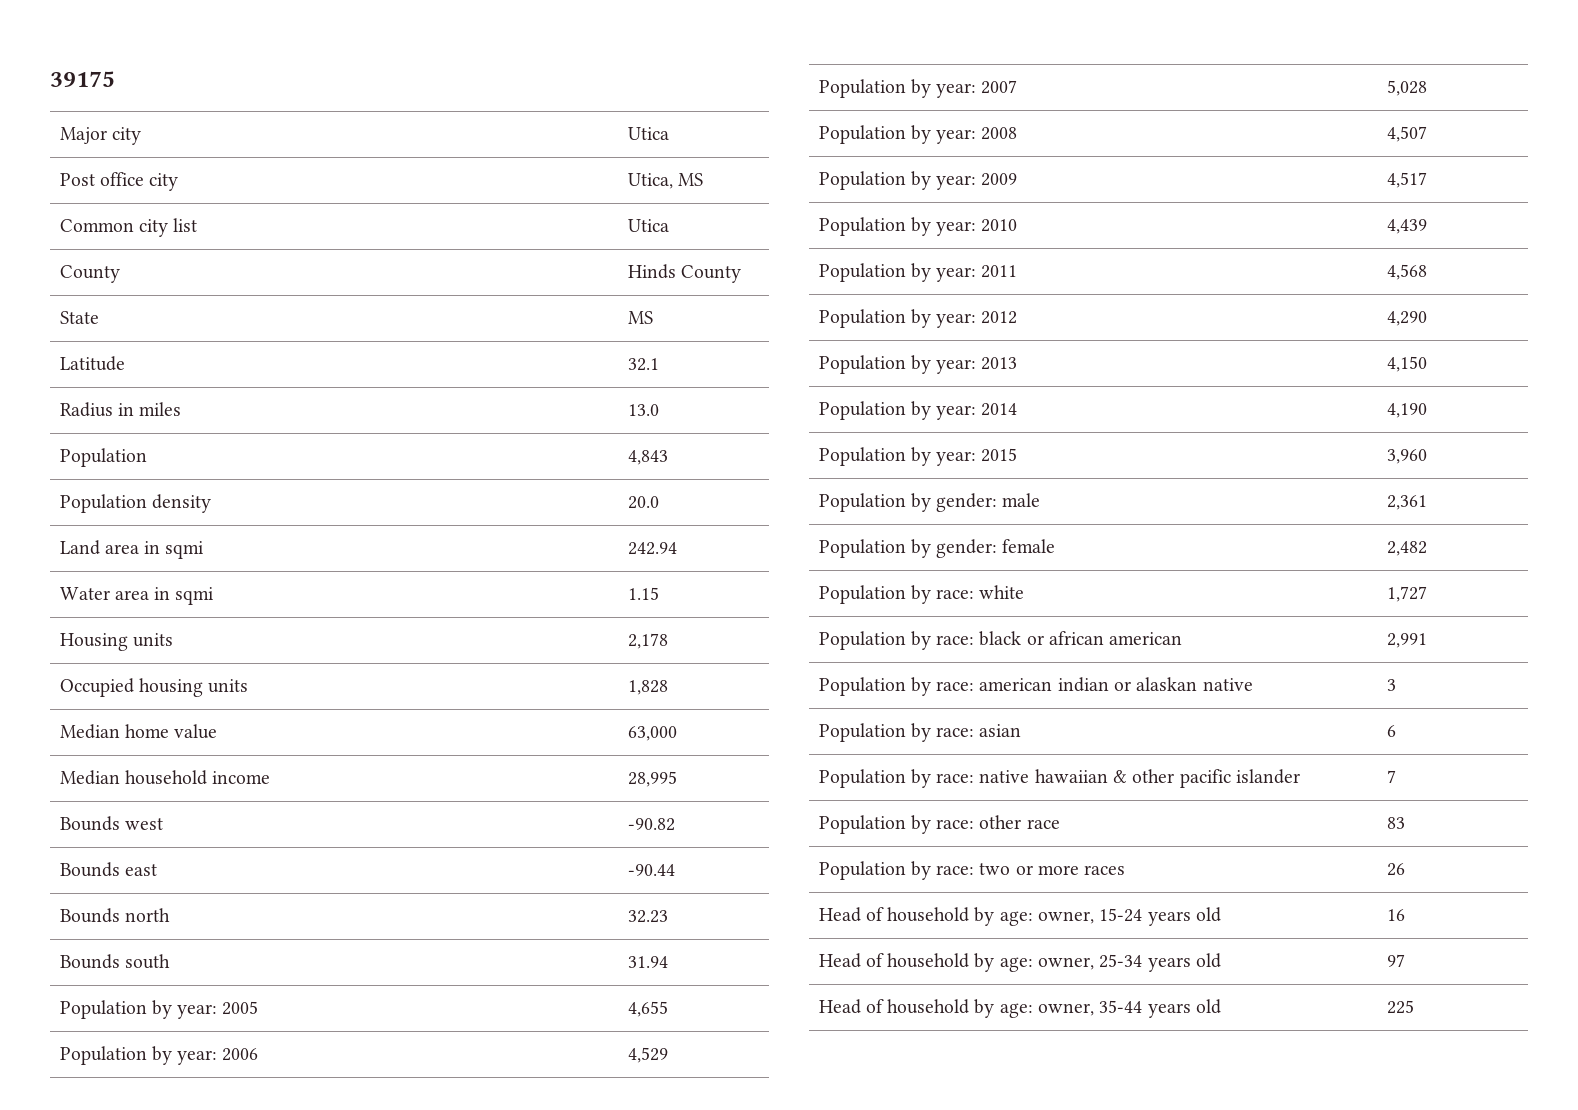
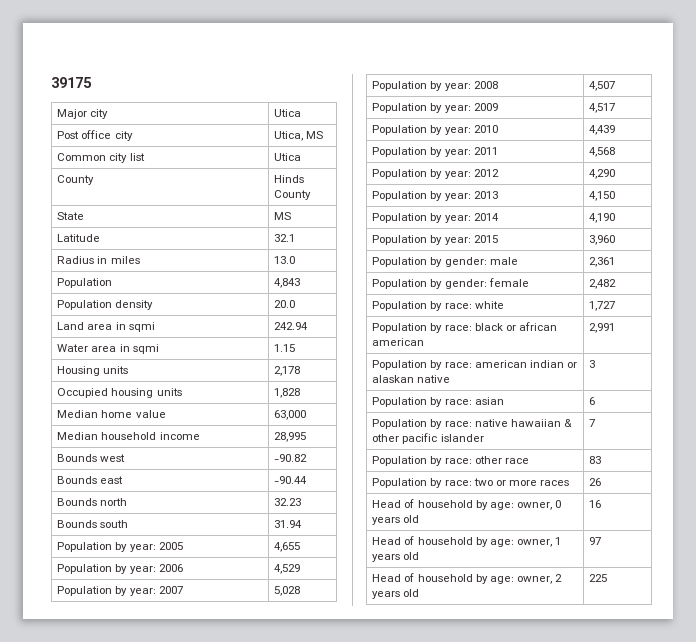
- Head of household by age: owner, 15-24 years old | 16
+ Head of household by age: owner, 0 years old | 16
- Head of household by age: owner, 25-34 years old | 97
+ Head of household by age: owner, 1 years old | 97
- Head of household by age: owner, 35-44 years old | 225
+ Head of household by age: owner, 2 years old | 225

